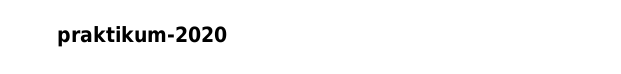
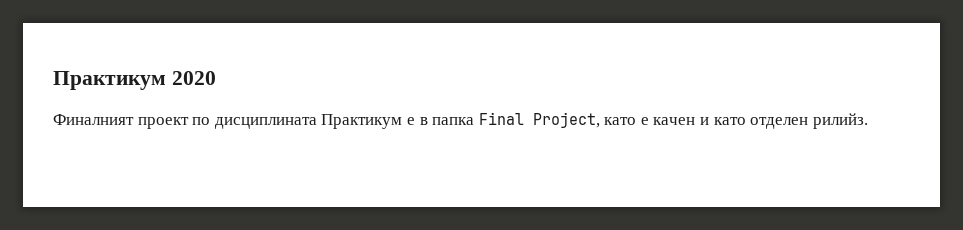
- praktikum-2020
+ Практикум 2020
+ Финалният проект по дисциплината Практикум e в папка Final Project, като е качен и като отделен рилийз.

